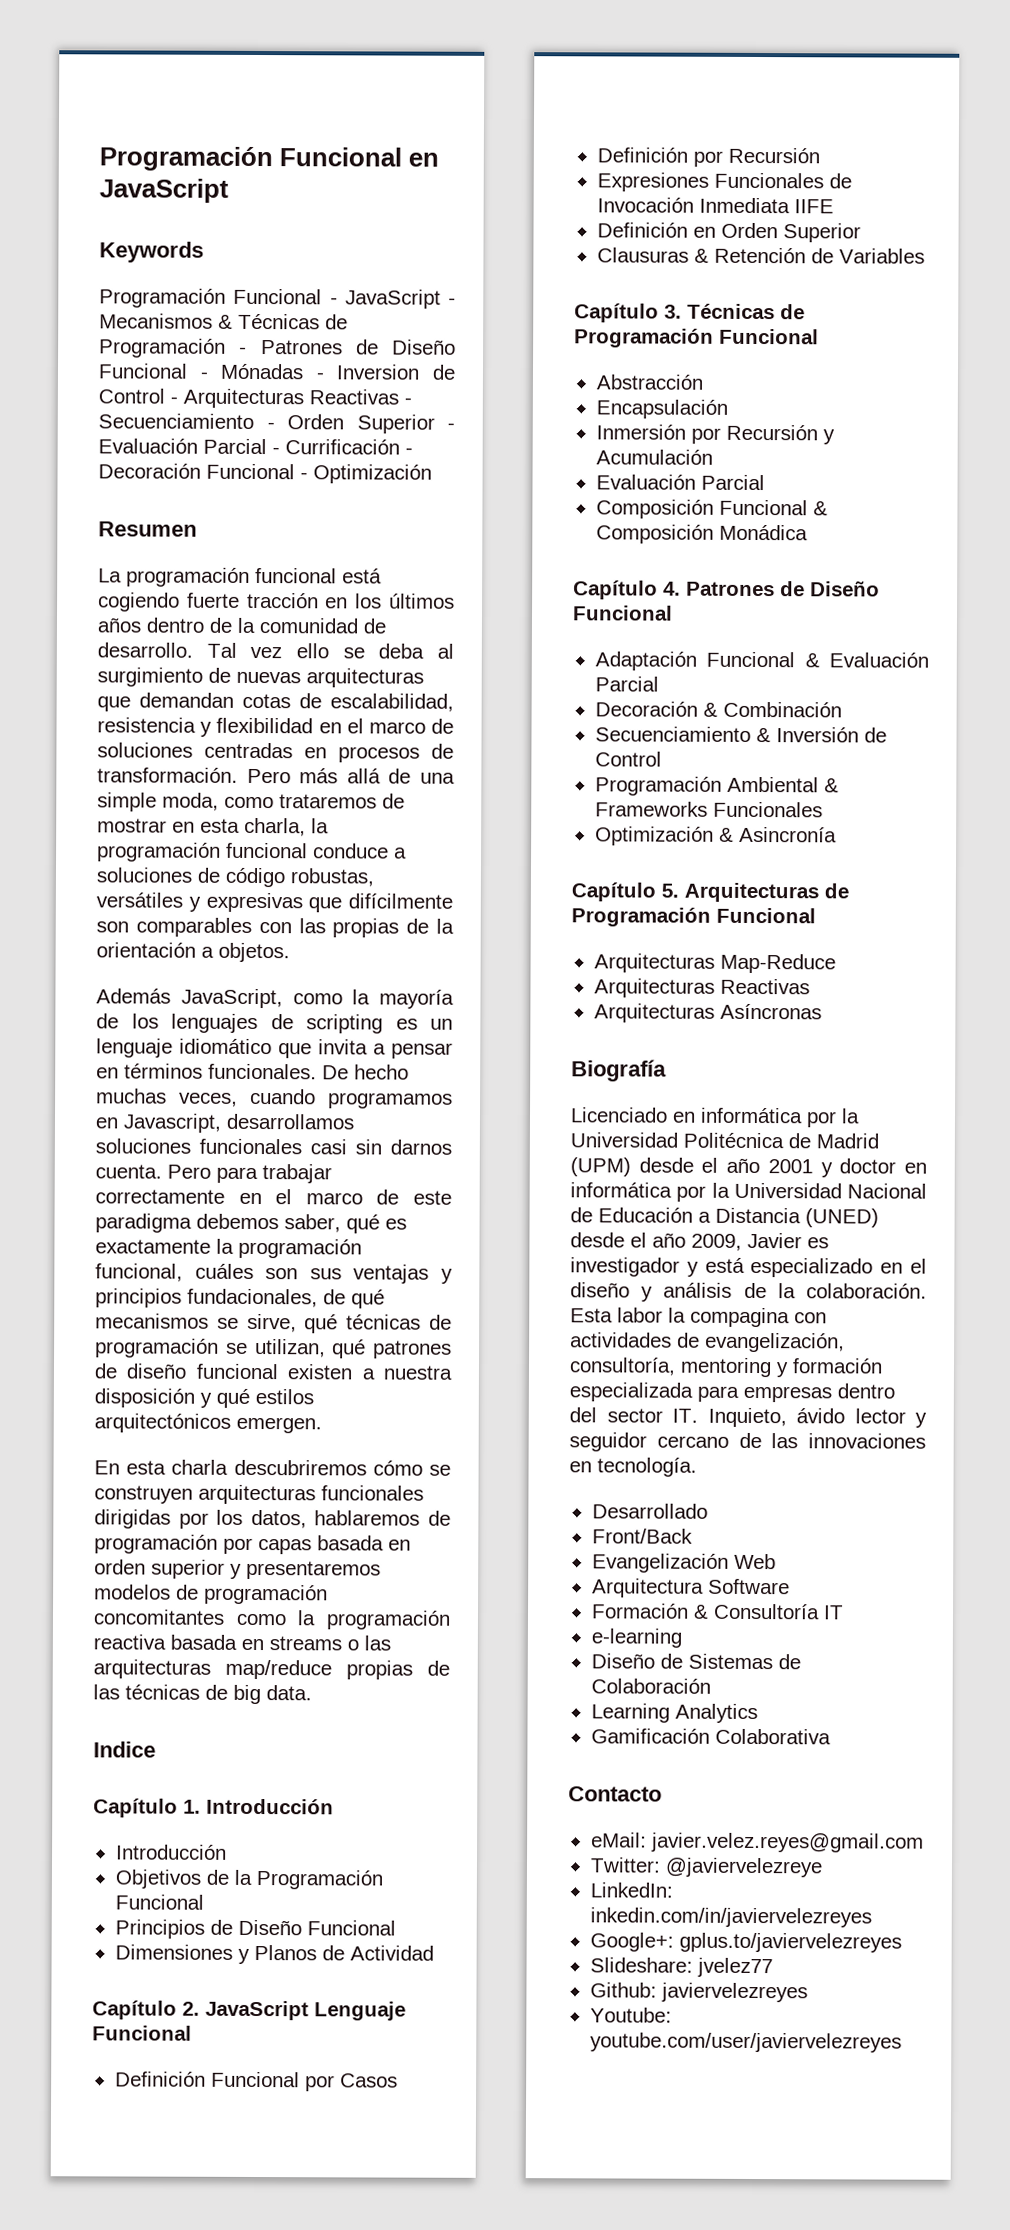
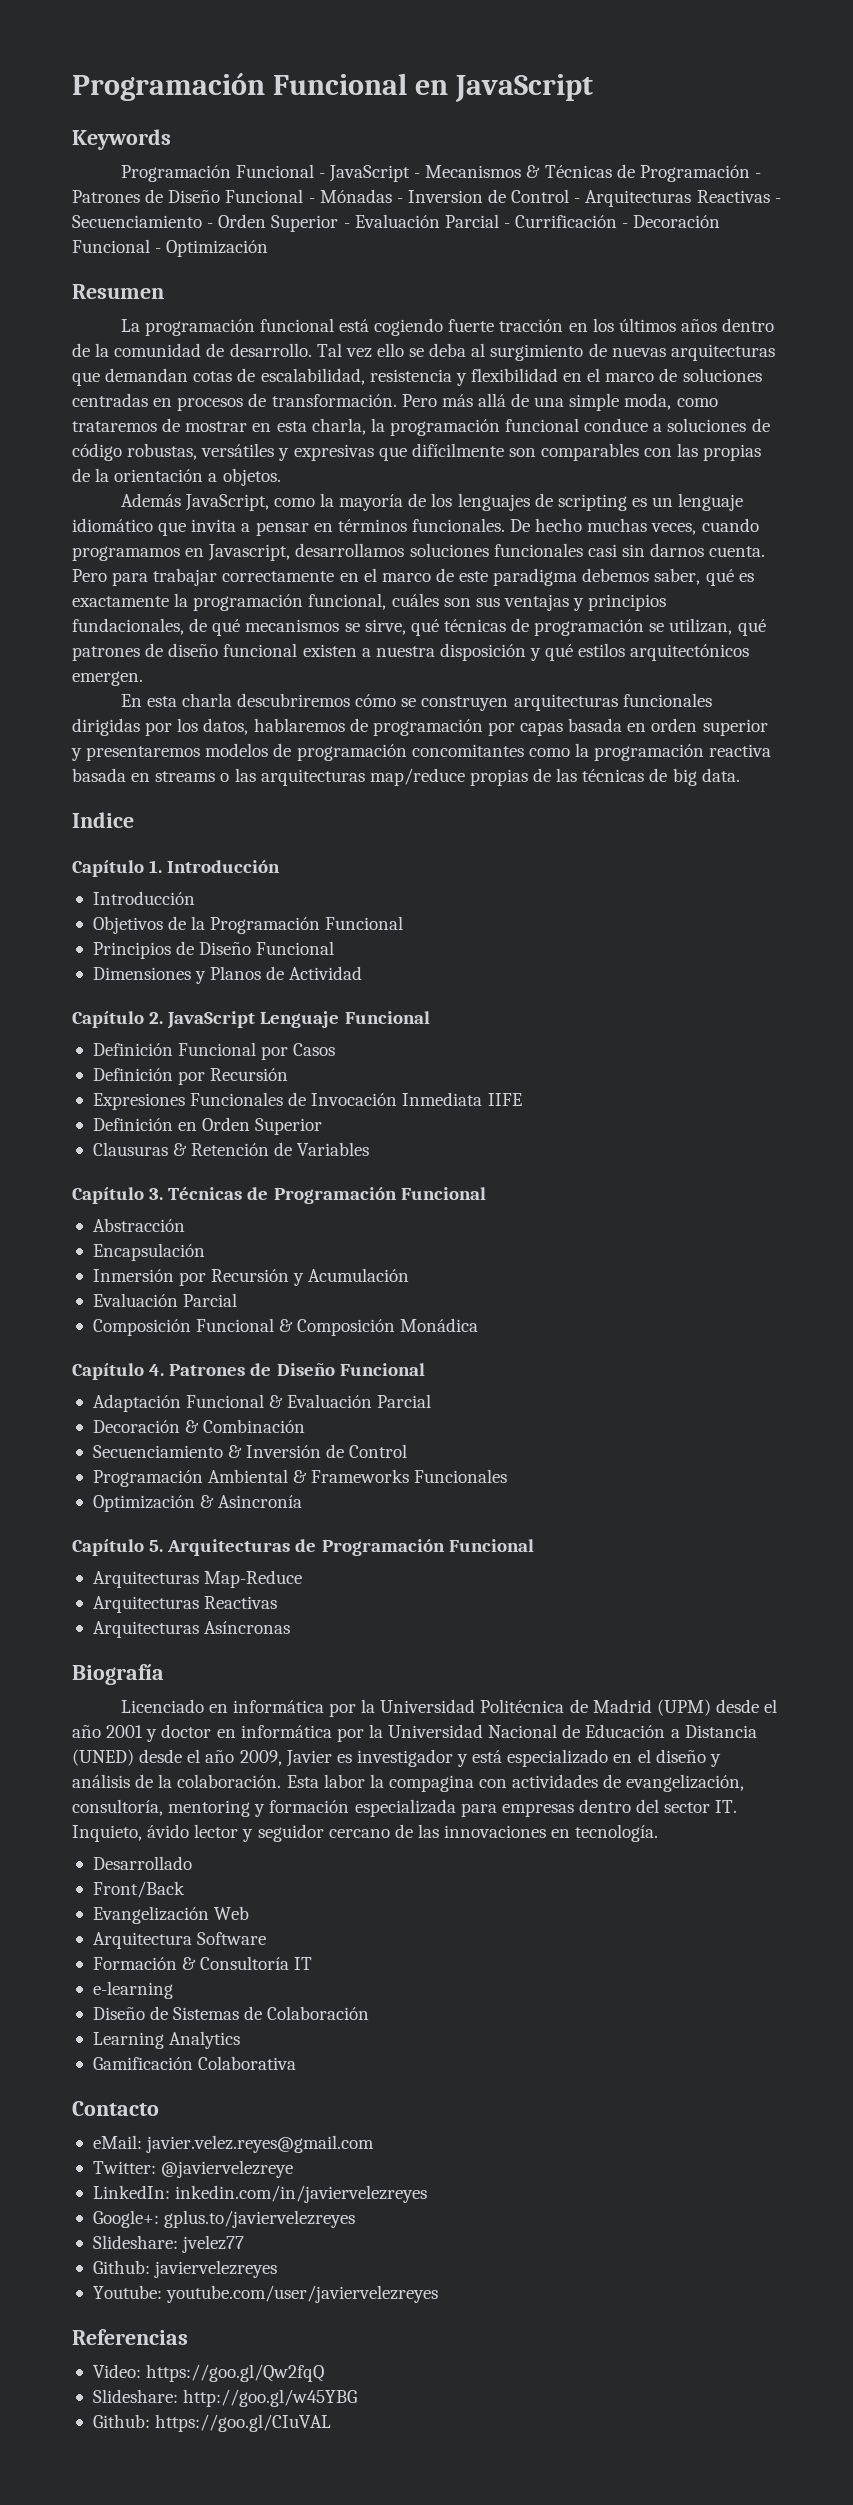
+ Referencias
+ Video: https://goo.gl/Qw2fqQ
+ Slideshare: http://goo.gl/w45YBG
+ Github: https://goo.gl/CIuVAL

